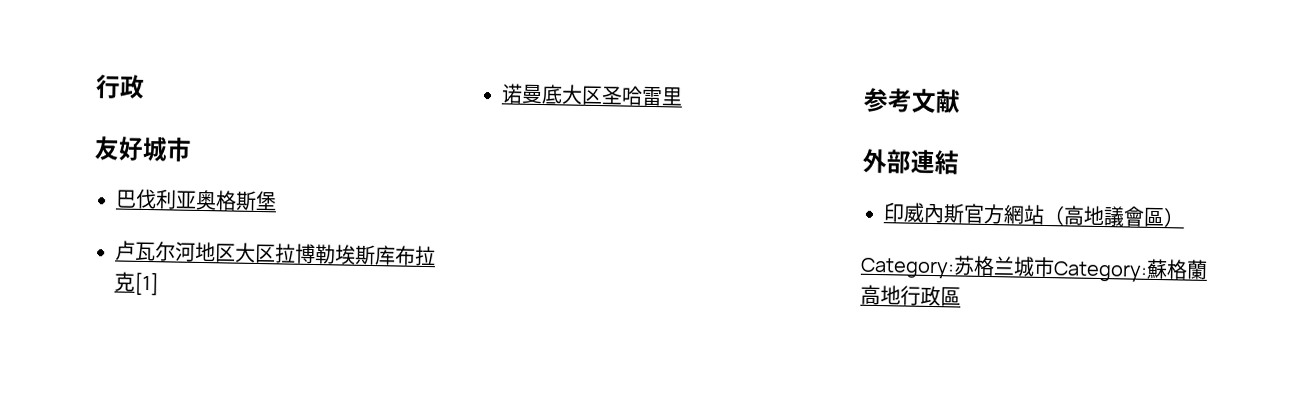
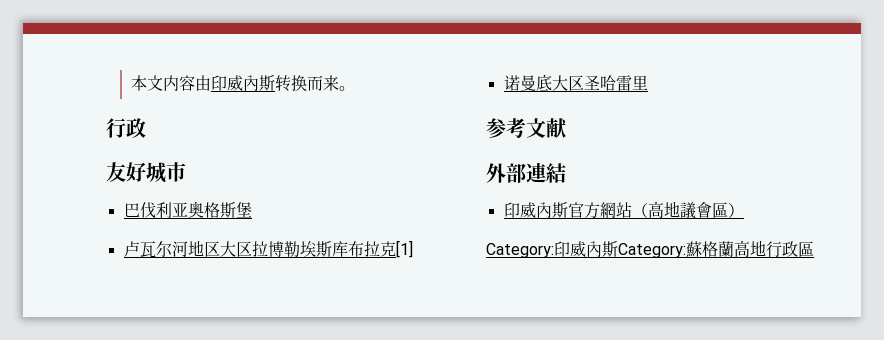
+ 本文内容由印威內斯转换而来。
- Category:苏格兰城市Category:蘇格蘭高地行政區
+ Category:印威內斯Category:蘇格蘭高地行政區

